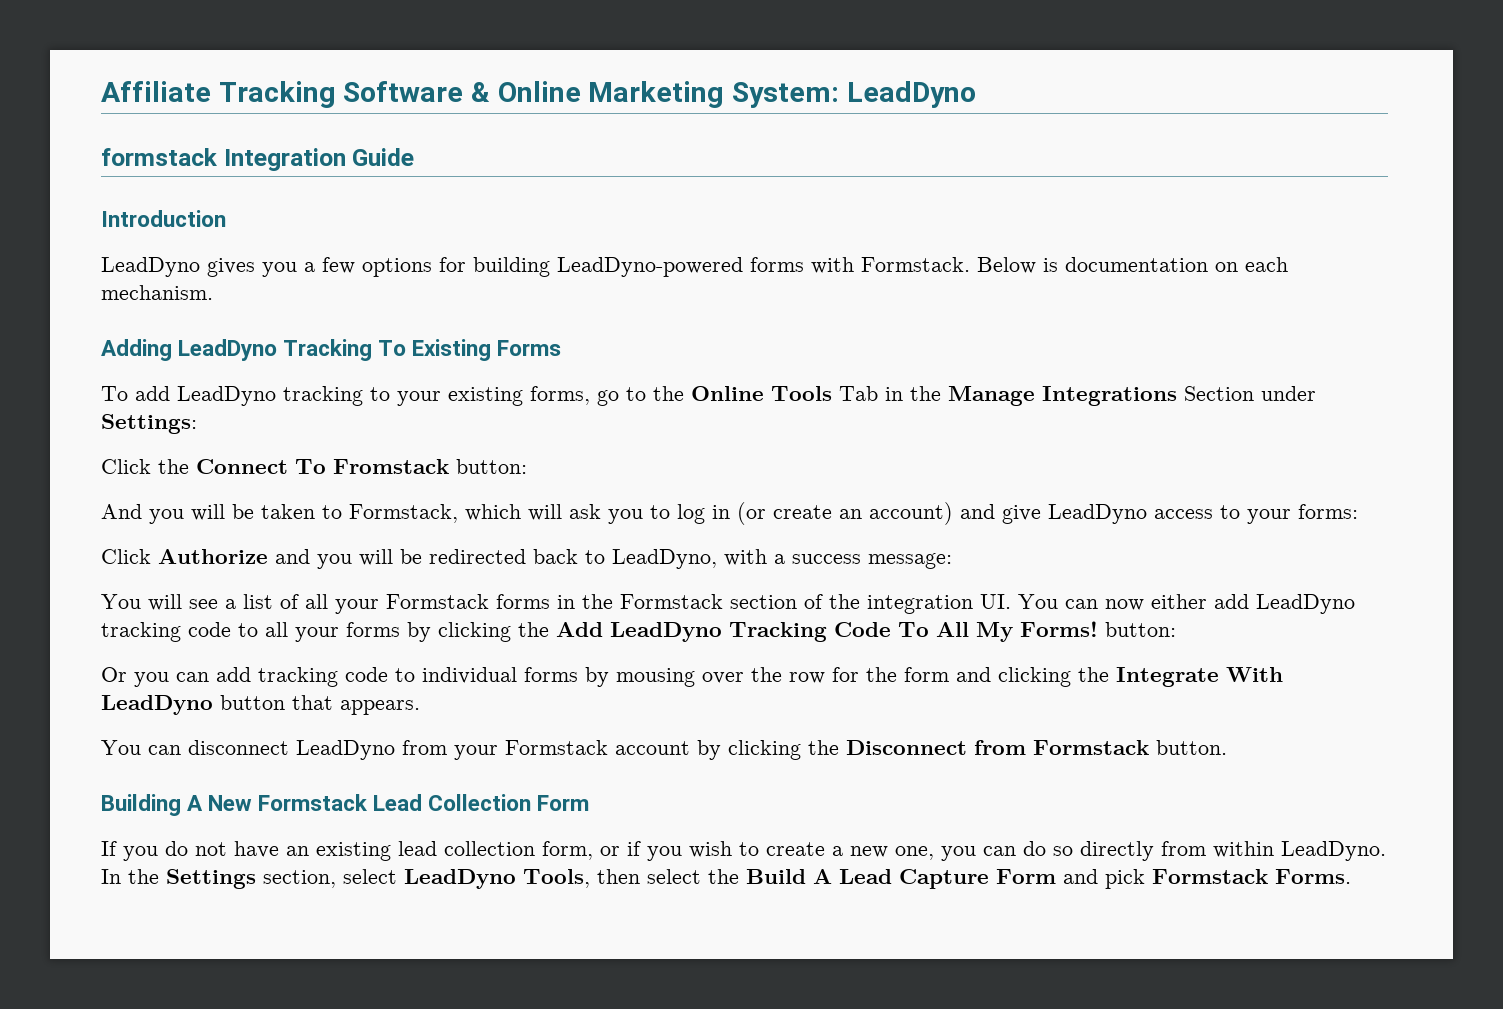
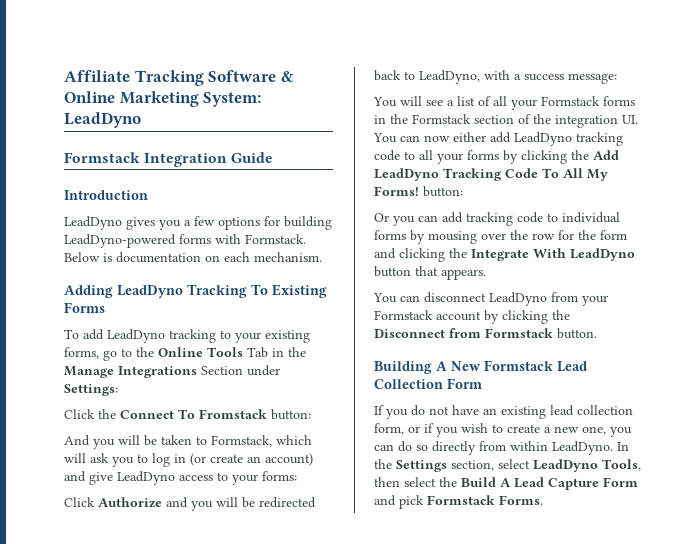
- formstack Integration Guide
+ Formstack Integration Guide

